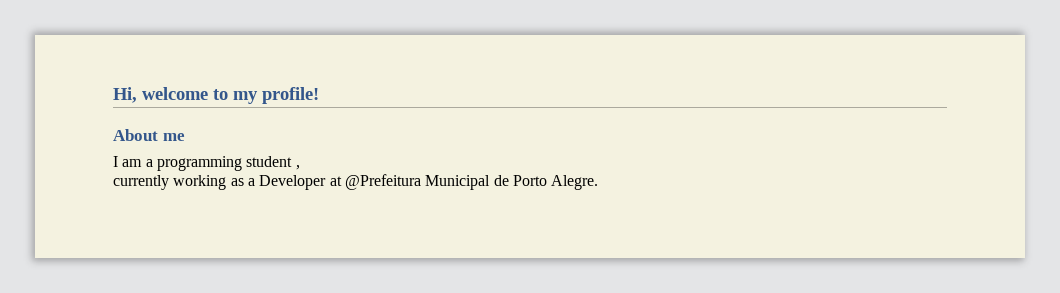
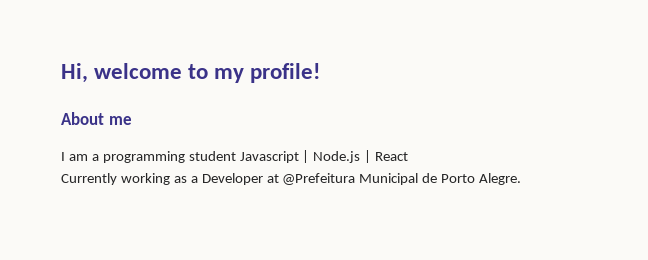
- I am a programming student ,
- currently working as a Developer at @Prefeitura Municipal de Porto Alegre.
+ I am a programming student Javascript | Node.js | React
+ Currently working as a Developer at @Prefeitura Municipal de Porto Alegre.

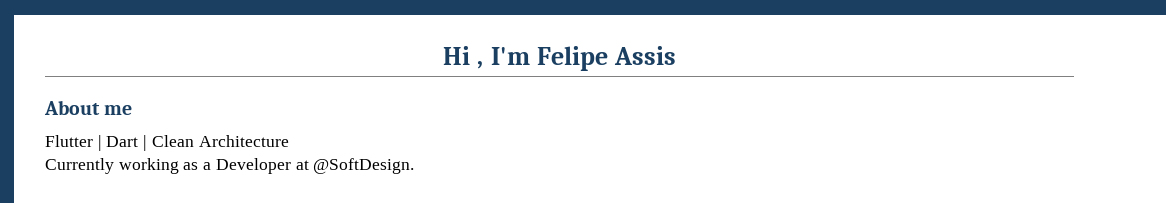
- Hi, welcome to my profile!
+ Hi , I'm Felipe Assis
  About me
- I am a programming student Javascript | Node.js | React
+ Flutter | Dart | Clean Architecture
- Currently working as a Developer at @Prefeitura Municipal de Porto Alegre.
+ Currently working as a Developer at @SoftDesign.

